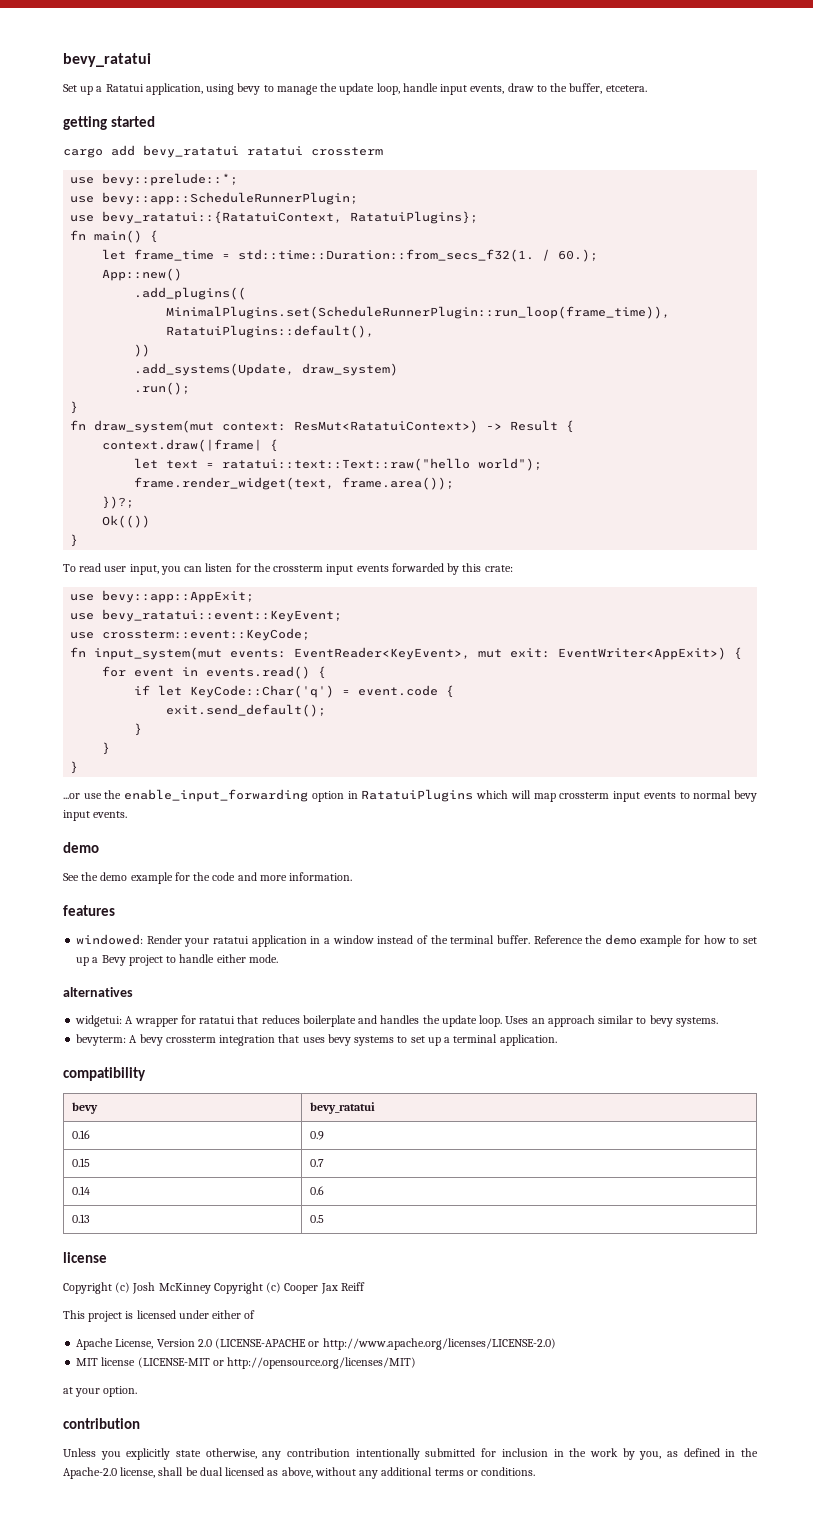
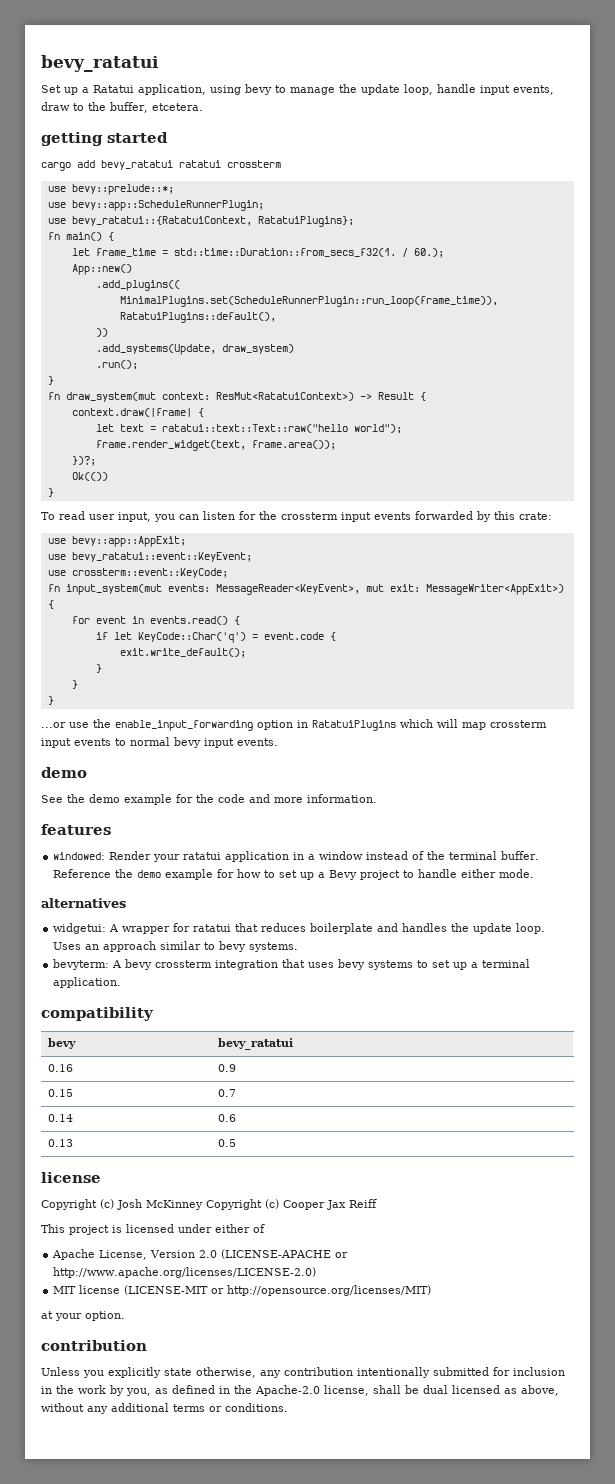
- fn input_system(mut events: EventReader<KeyEvent>, mut exit: EventWriter<AppExit>) {
+ fn input_system(mut events: MessageReader<KeyEvent>, mut exit: MessageWriter<AppExit>) {
- exit.send_default();
+ exit.write_default();

